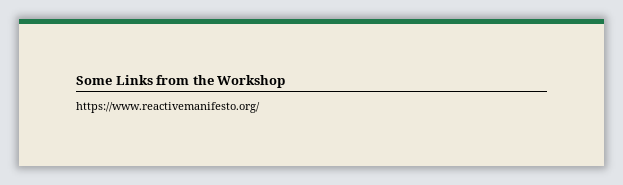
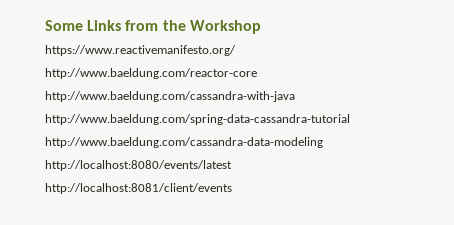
+ http://www.baeldung.com/reactor-core
+ http://www.baeldung.com/cassandra-with-java
+ http://www.baeldung.com/spring-data-cassandra-tutorial
+ http://www.baeldung.com/cassandra-data-modeling
+ http://localhost:8080/events/latest
+ http://localhost:8081/client/events

